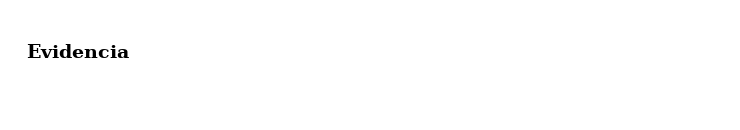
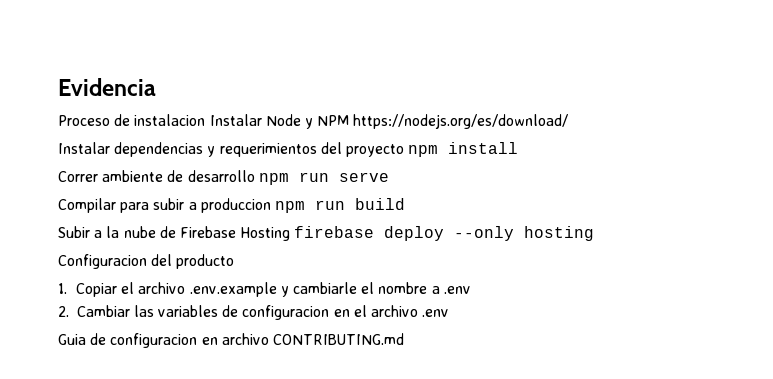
+ Proceso de instalacion Instalar Node y NPM https://nodejs.org/es/download/
+ Instalar dependencias y requerimientos del proyecto npm install
+ Correr ambiente de desarrollo npm run serve
+ Compilar para subir a produccion npm run build
+ Subir a la nube de Firebase Hosting firebase deploy --only hosting
+ Configuracion del producto
+ 1. Copiar el archivo .env.example y cambiarle el nombre a .env
+ 2. Cambiar las variables de configuracion en el archivo .env
+ Guia de configuracion en archivo CONTRIBUTING.md

